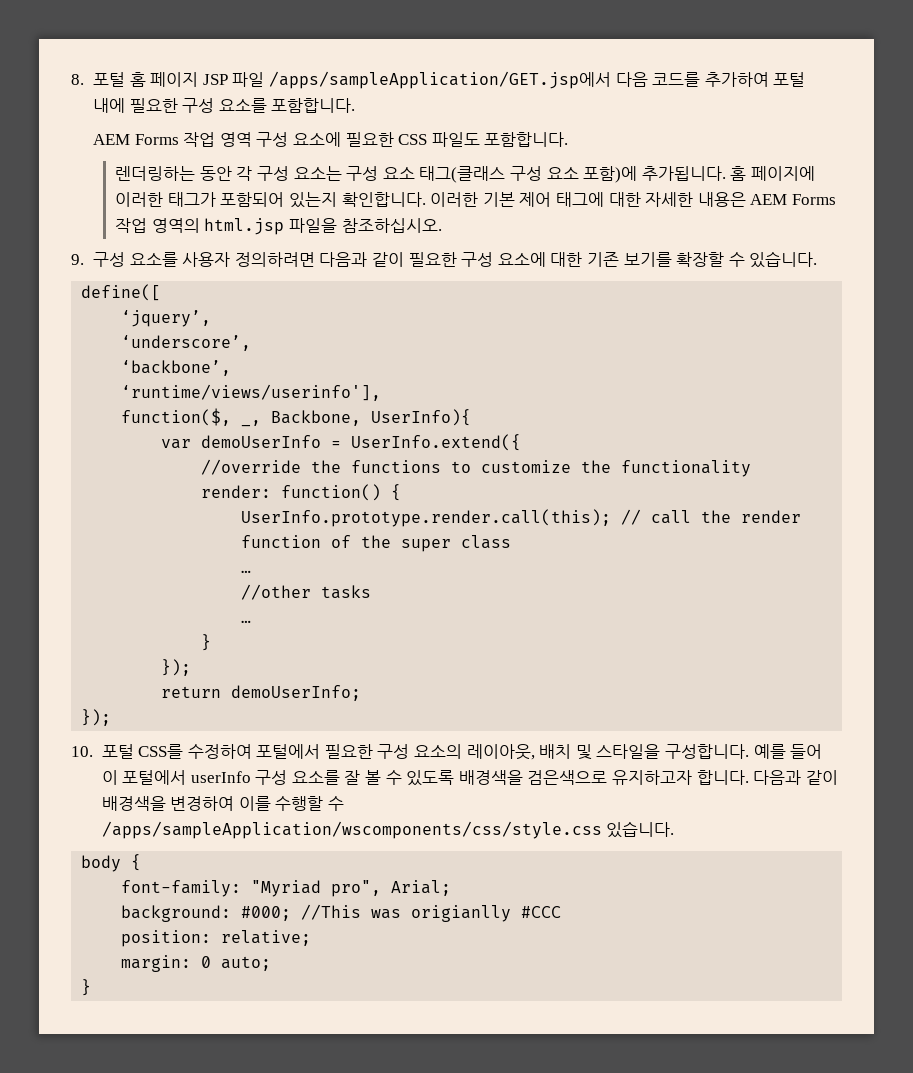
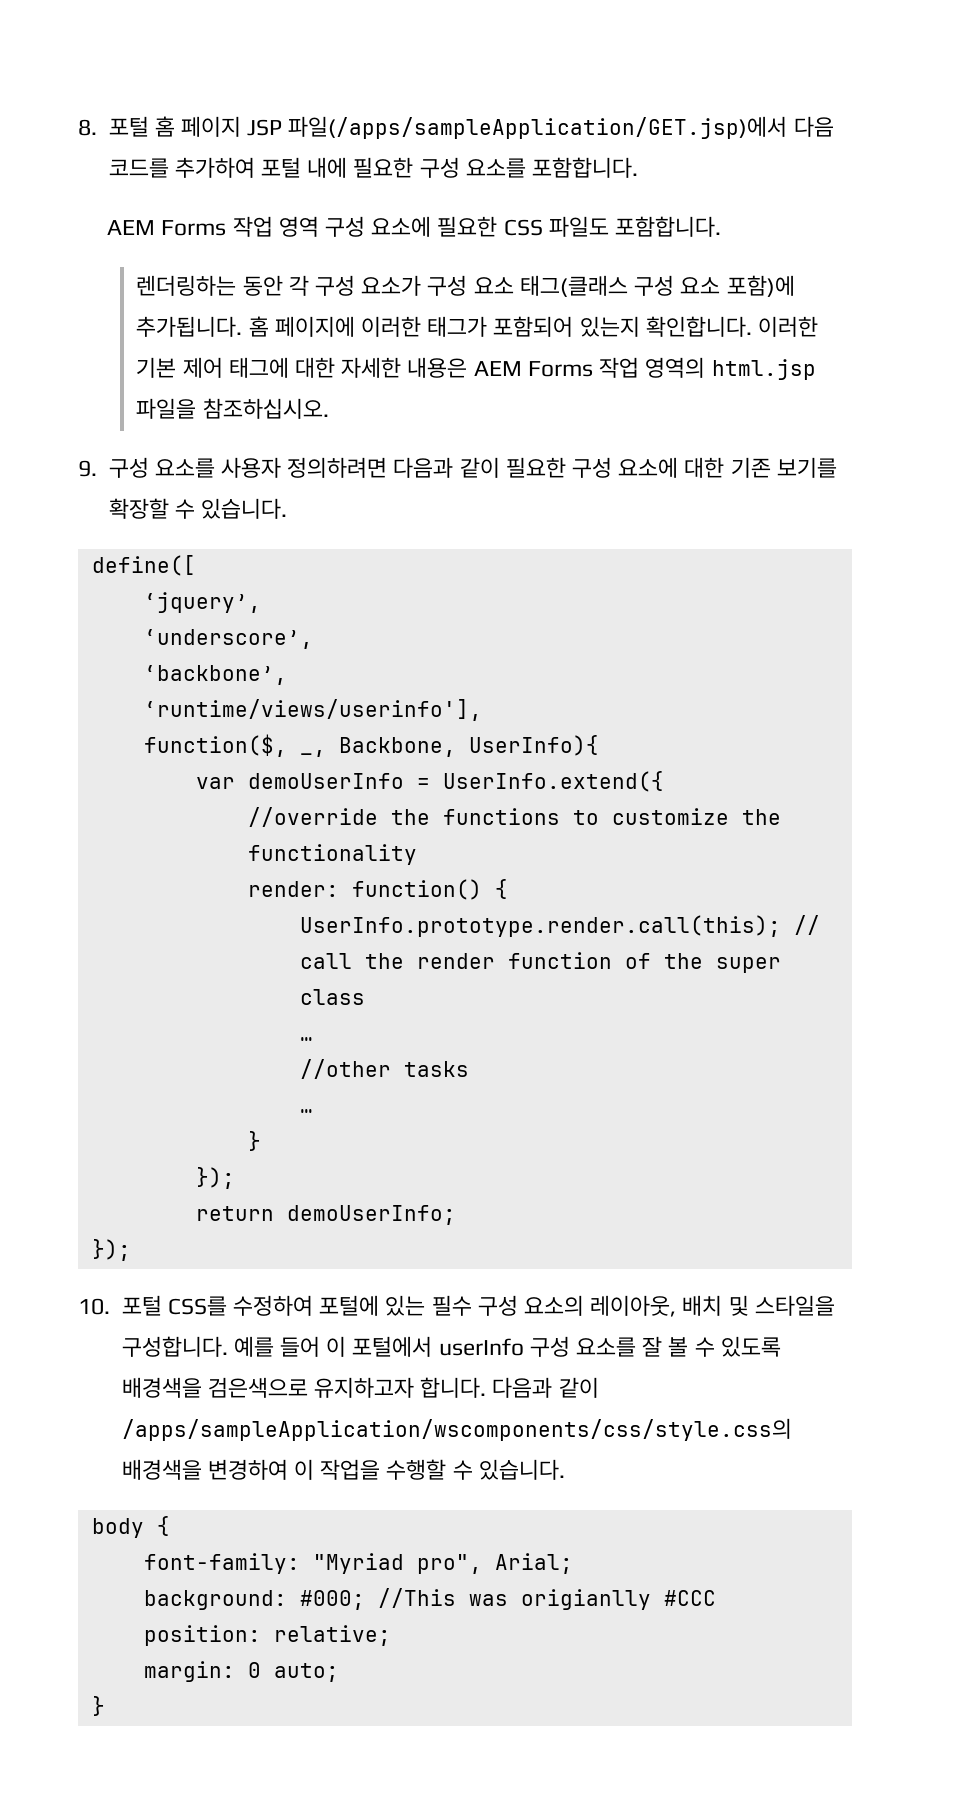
- 8. 포털 홈 페이지 JSP 파일 /apps/sampleApplication/GET.jsp에서 다음 코드를 추가하여 포털 내에 필요한 구성 요소를 포함합니다.
+ 8. 포털 홈 페이지 JSP 파일(/apps/sampleApplication/GET.jsp)에서 다음 코드를 추가하여 포털 내에 필요한 구성 요소를 포함합니다.
- 렌더링하는 동안 각 구성 요소는 구성 요소 태그(클래스 구성 요소 포함)에 추가됩니다.
+ 렌더링하는 동안 각 구성 요소가 구성 요소 태그(클래스 구성 요소 포함)에 추가됩니다.
- 10. 포털 CSS를 수정하여 포털에서 필요한 구성 요소의 레이아웃, 배치 및 스타일을 구성합니다.
+ 10. 포털 CSS를 수정하여 포털에 있는 필수 구성 요소의 레이아웃, 배치 및 스타일을 구성합니다.
- 다음과 같이 배경색을 변경하여 이를 수행할 수 /apps/sampleApplication/wscomponents/css/style.css 있습니다.
+ 다음과 같이 /apps/sampleApplication/wscomponents/css/style.css의 배경색을 변경하여 이 작업을 수행할 수 있습니다.

